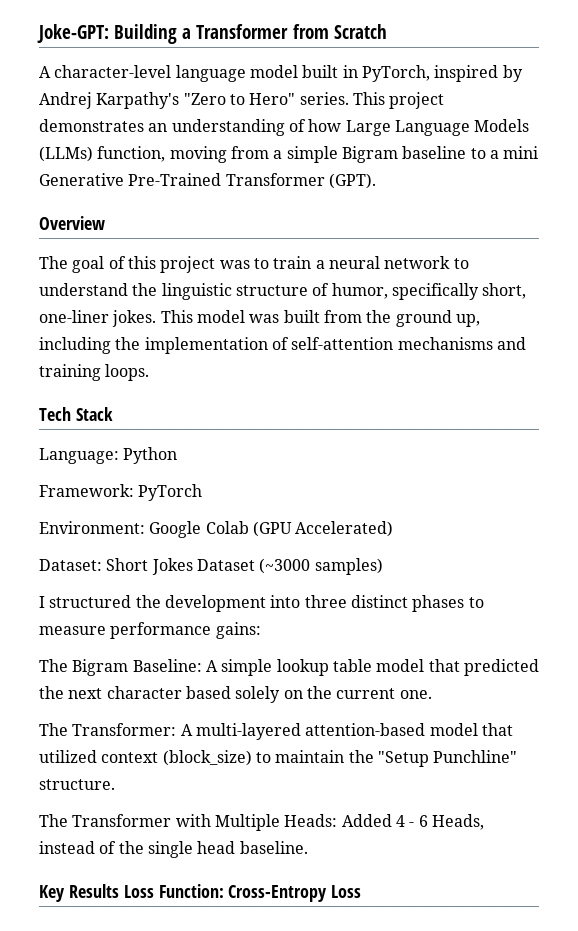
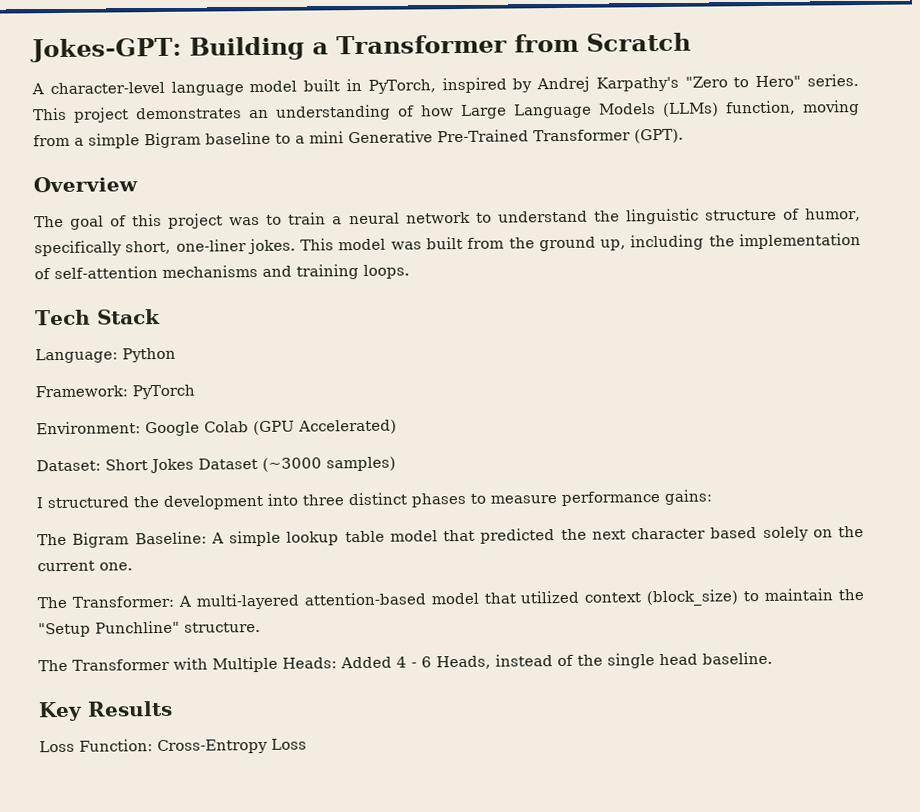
- Joke-GPT: Building a Transformer from Scratch
+ Jokes-GPT: Building a Transformer from Scratch
- Key Results Loss Function: Cross-Entropy Loss
+ Key Results
+ Loss Function: Cross-Entropy Loss

